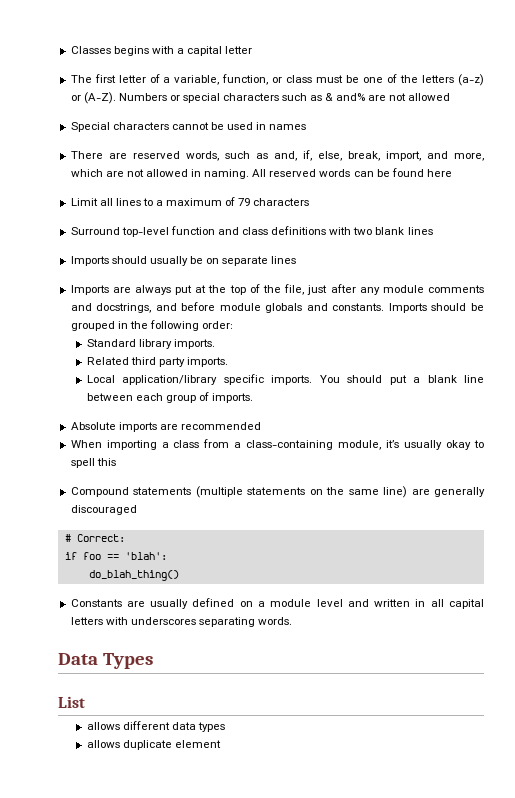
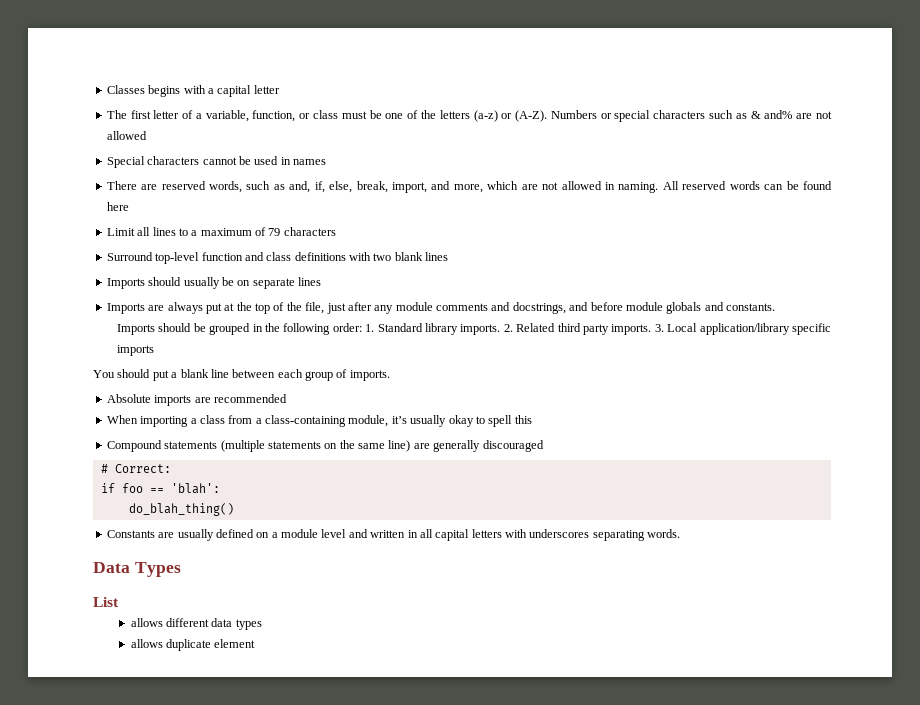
- Imports are always put at the top of the file, just after any module comments and docstrings, and before module globals and constants. Imports should be grouped in the following order:
- Standard library imports.
- Related third party imports.
- Local application/library specific imports. You should put a blank line between each group of imports.
+ Imports are always put at the top of the file, just after any module comments and docstrings, and before module globals and constants.
+ Imports should be grouped in the following order: 1. Standard library imports. 2. Related third party imports. 3. Local application/library specific imports
+ You should put a blank line between each group of imports.

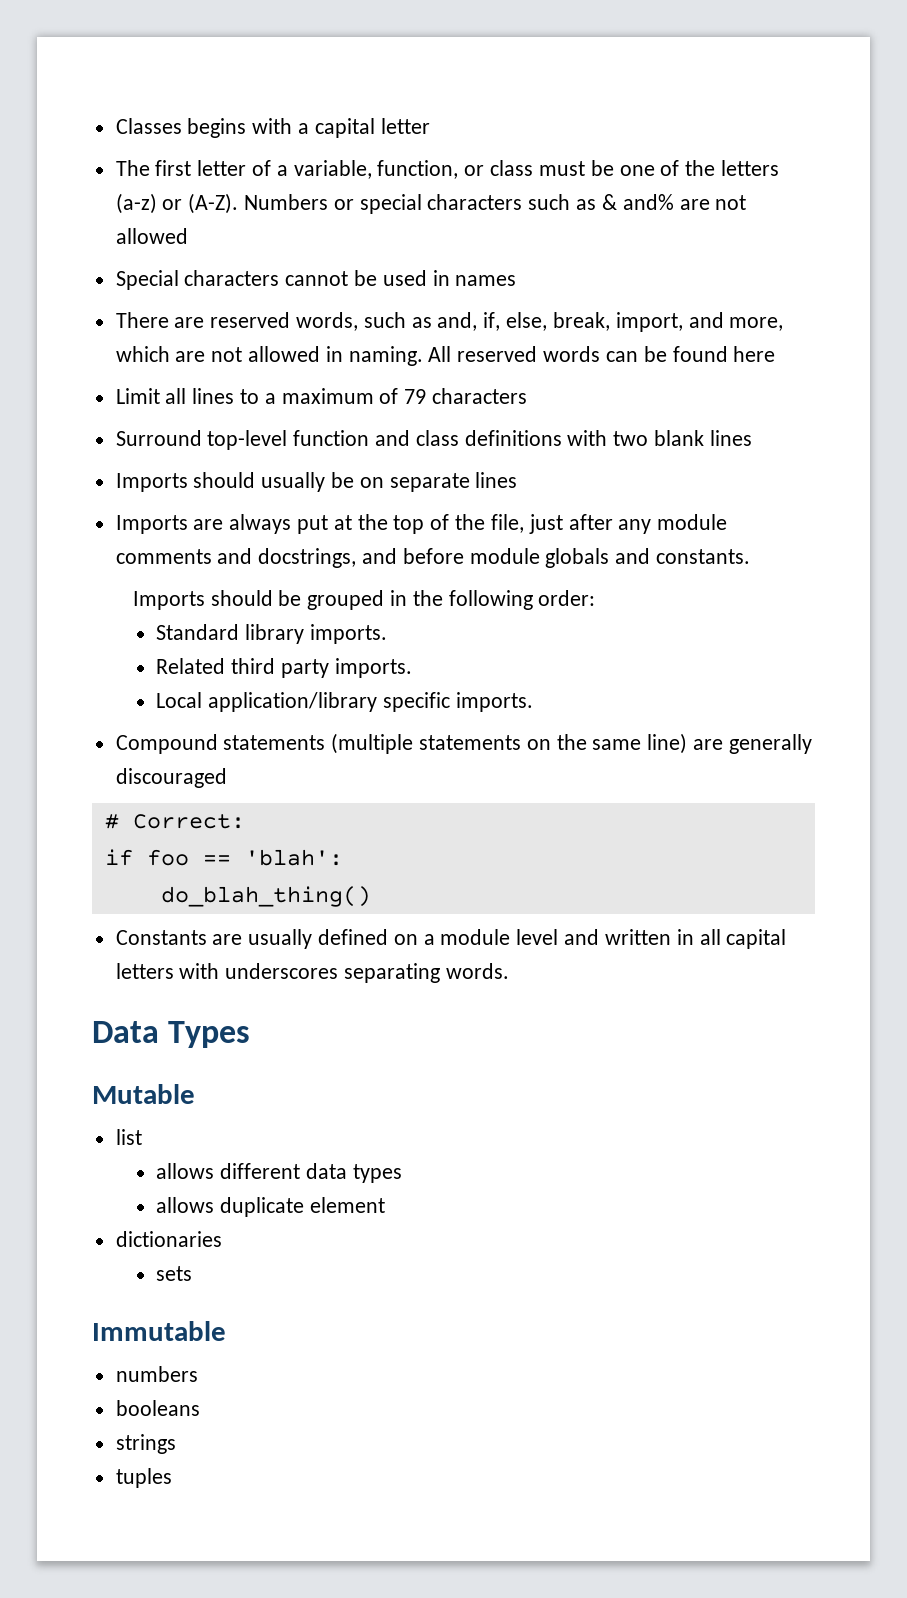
- Imports should be grouped in the following order: 1. Standard library imports. 2. Related third party imports. 3. Local application/library specific imports
- You should put a blank line between each group of imports.
- Absolute imports are recommended
- When importing a class from a class-containing module, it’s usually okay to spell this
+ Imports should be grouped in the following order:
+ Standard library imports.
+ Related third party imports.
+ Local application/library specific imports.
- List
+ Mutable
+ list
+ dictionaries
+ sets
+ Immutable
+ numbers
+ booleans
+ strings
+ tuples

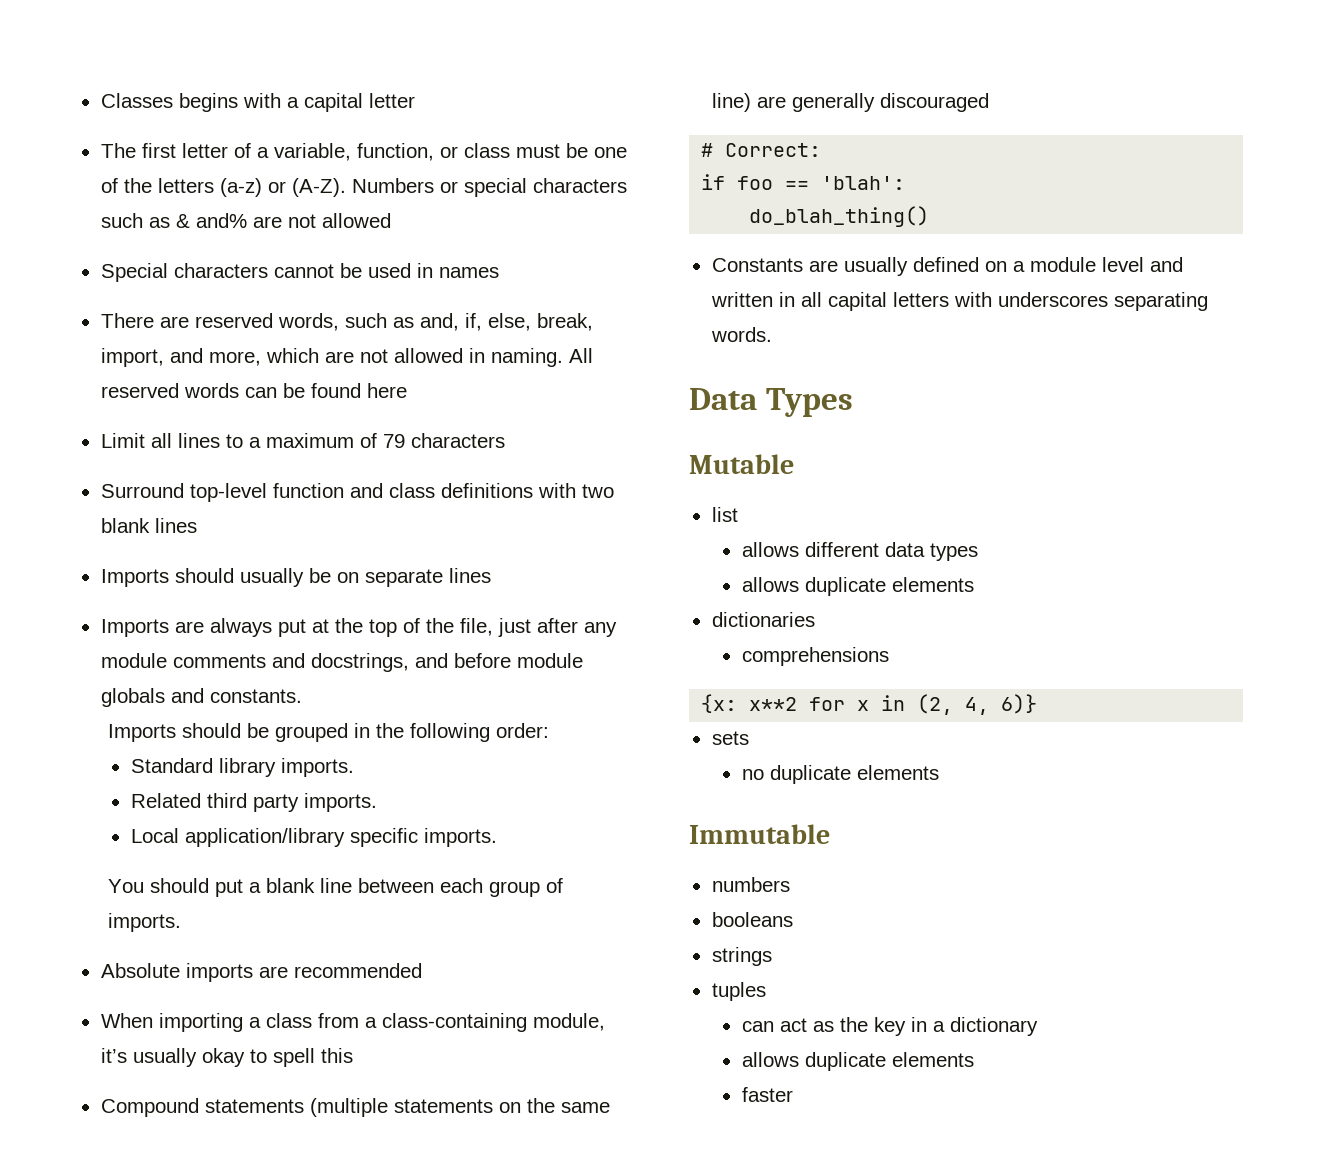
+ You should put a blank line between each group of imports.
+ Absolute imports are recommended
+ When importing a class from a class-containing module, it’s usually okay to spell this
  allows different data types
- allows duplicate element
+ allows duplicate elements
+ comprehensions
+ {x: x**2 for x in (2, 4, 6)}
  sets
+ no duplicate elements
+ can act as the key in a dictionary
+ allows duplicate elements
+ faster

